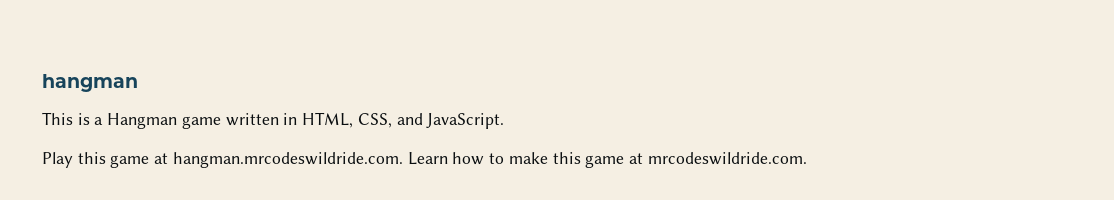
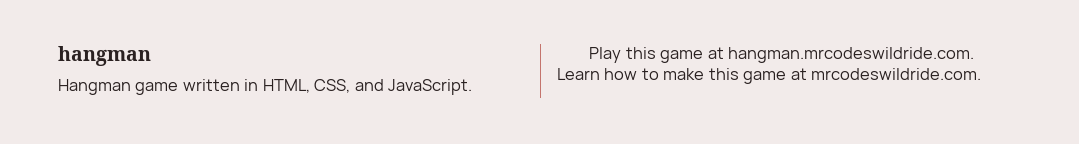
- This is a Hangman game written in HTML, CSS, and JavaScript.
+ Hangman game written in HTML, CSS, and JavaScript.

